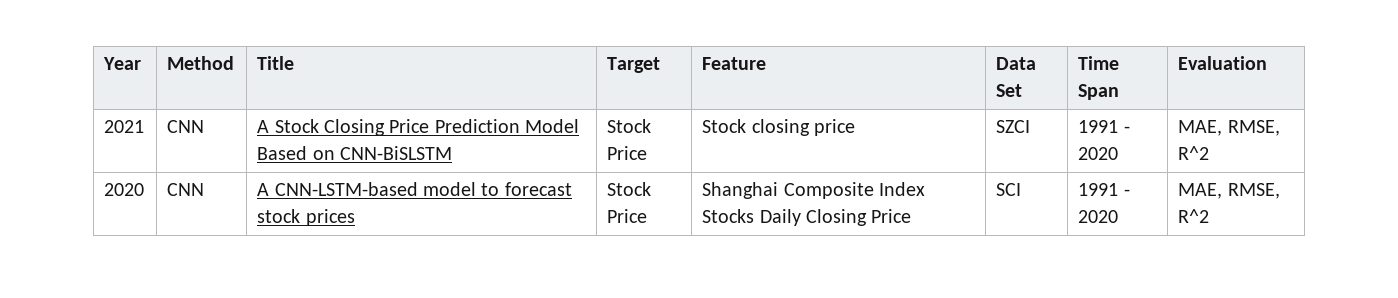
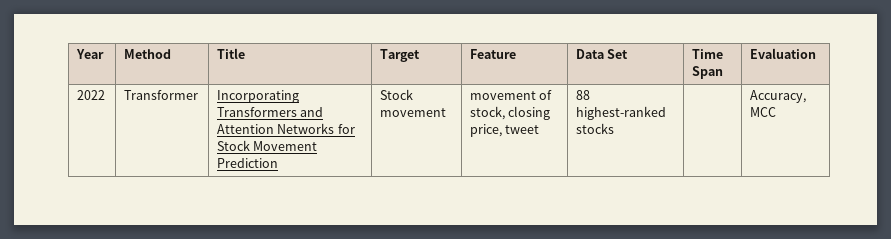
- 2021 | CNN | A Stock Closing Price Prediction Model Based on CNN-BiSLSTM | Stock Price | Stock closing price | SZCI | 1991 - 2020 | MAE, RMSE, R^2
- 2020 | CNN | A CNN-LSTM-based model to forecast stock prices | Stock Price | Shanghai Composite Index Stocks Daily Closing Price | SCI | 1991 - 2020 | MAE, RMSE, R^2
+ 2022 | Transformer | Incorporating Transformers and Attention Networks for Stock Movement Prediction | Stock movement | movement of stock, closing price, tweet | 88 highest-ranked stocks | | Accuracy, MCC

